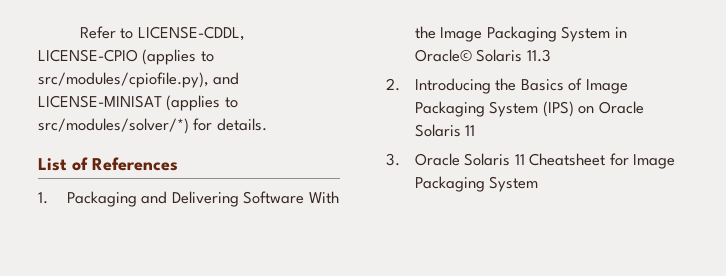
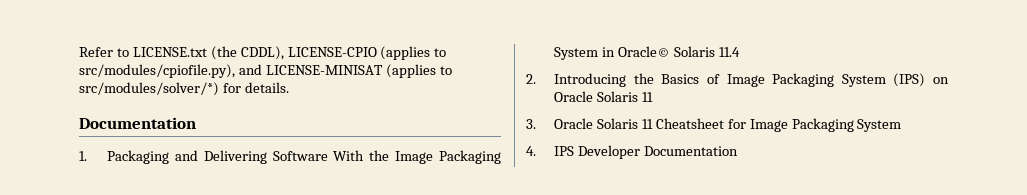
- Refer to LICENSE-CDDL, LICENSE-CPIO (applies to src/modules/cpiofile.py), and LICENSE-MINISAT (applies to src/modules/solver/*) for details.
- List of References
+ Refer to LICENSE.txt (the CDDL), LICENSE-CPIO (applies to src/modules/cpiofile.py), and LICENSE-MINISAT (applies to src/modules/solver/*) for details.
+ Documentation
- 1. Packaging and Delivering Software With the Image Packaging System in Oracle© Solaris 11.3
+ 1. Packaging and Delivering Software With the Image Packaging System in Oracle© Solaris 11.4
+ 4. IPS Developer Documentation

